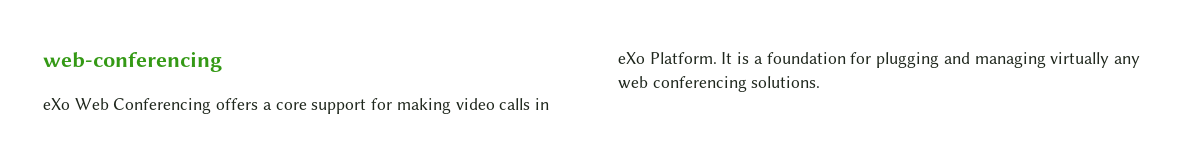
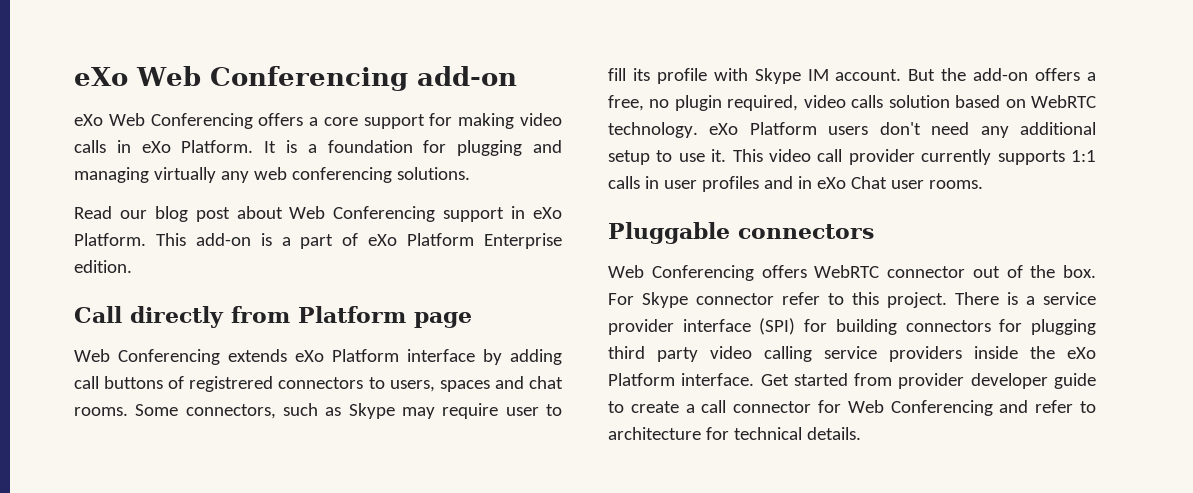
- web-conferencing
+ eXo Web Conferencing add-on
+ Read our blog post about Web Conferencing support in eXo Platform. This add-on is a part of eXo Platform Enterprise edition.
+ Call directly from Platform page
+ Web Conferencing extends eXo Platform interface by adding call buttons of registrered connectors to users, spaces and chat rooms. Some connectors, such as Skype may require user to fill its profile with Skype IM account. But the add-on offers a free, no plugin required, video calls solution based on WebRTC technology. eXo Platform users don't need any additional setup to use it. This video call provider currently supports 1:1 calls in user profiles and in eXo Chat user rooms.
+ Pluggable connectors
+ Web Conferencing offers WebRTC connector out of the box. For Skype connector refer to this project. There is a service provider interface (SPI) for building connectors for plugging third party video calling service providers inside the eXo Platform interface. Get started from provider developer guide to create a call connector for Web Conferencing and refer to architecture for technical details.

